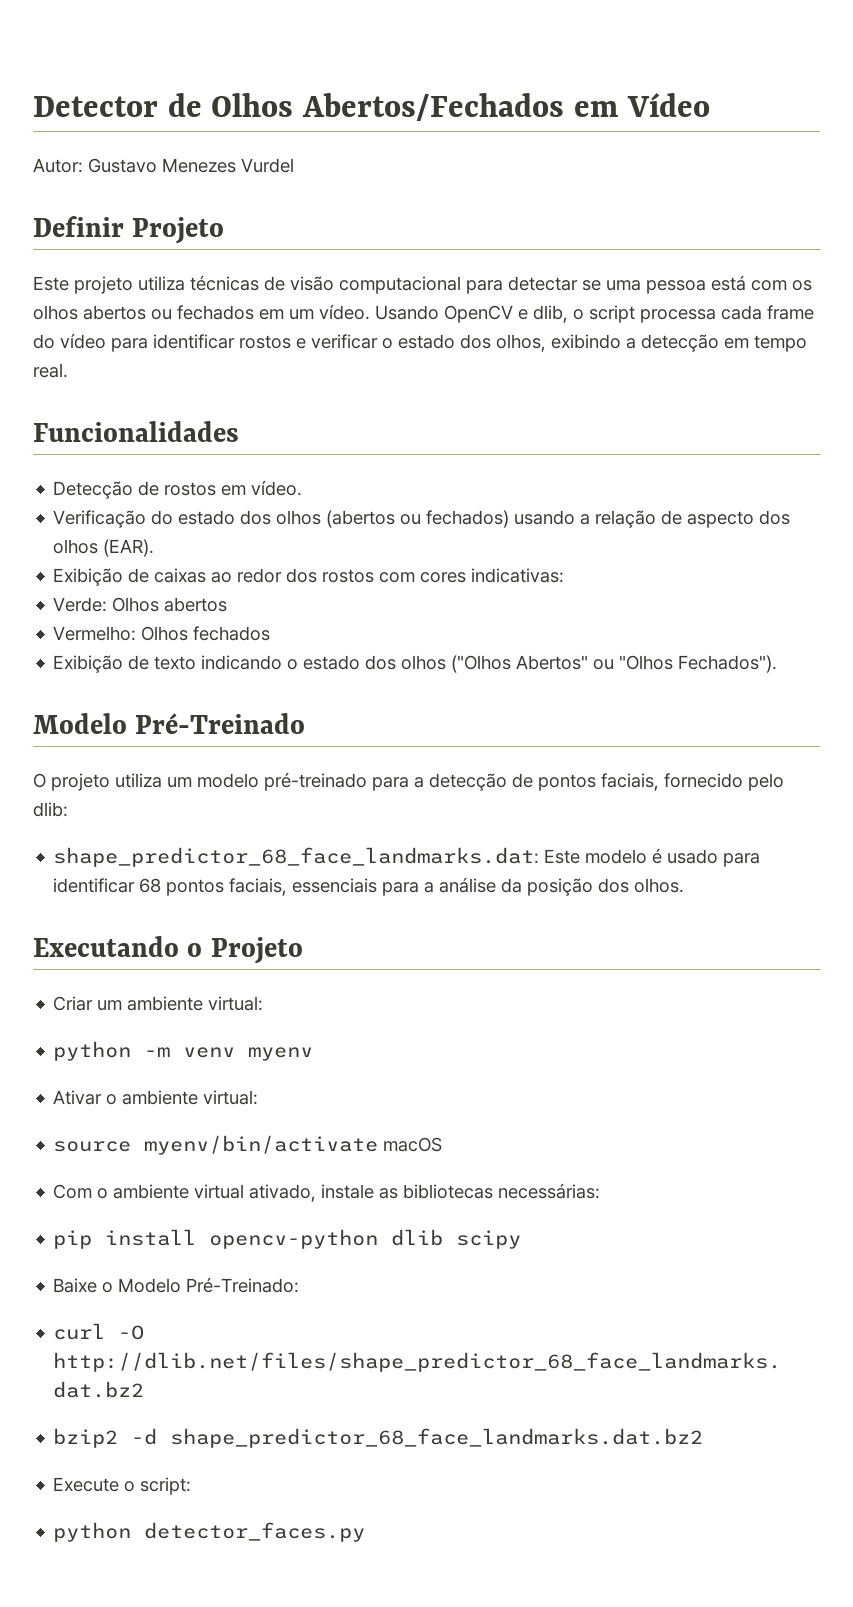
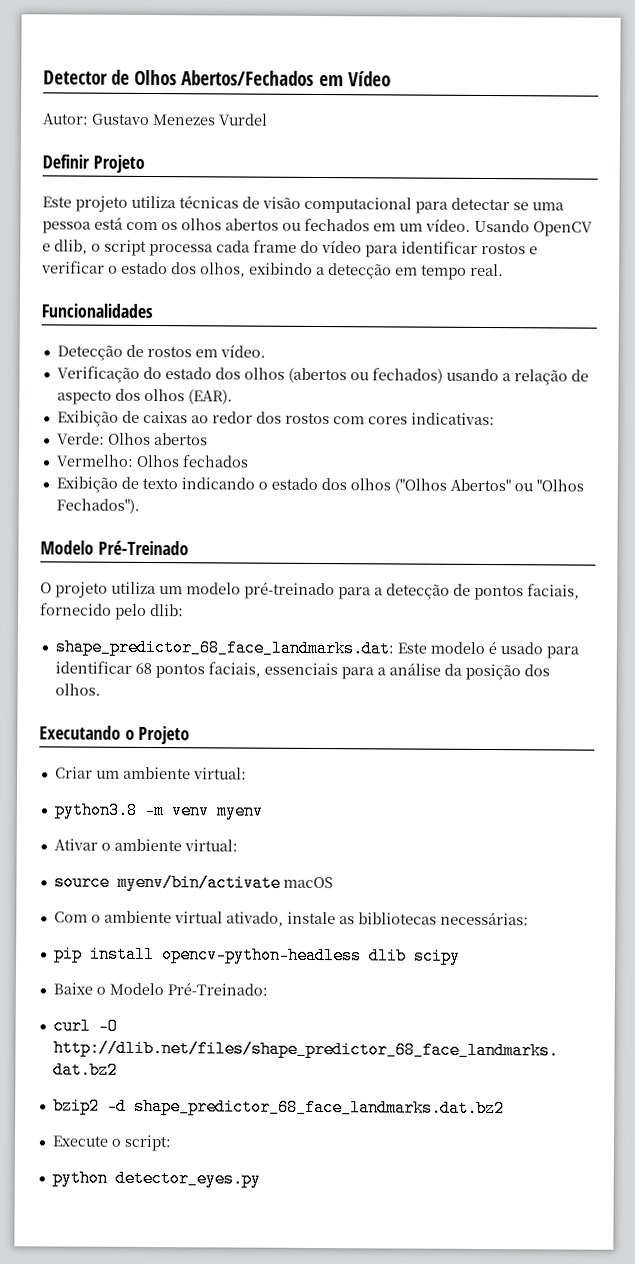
- python -m venv myenv
+ python3.8 -m venv myenv
- pip install opencv-python dlib scipy
+ pip install opencv-python-headless dlib scipy
- python detector_faces.py
+ python detector_eyes.py

